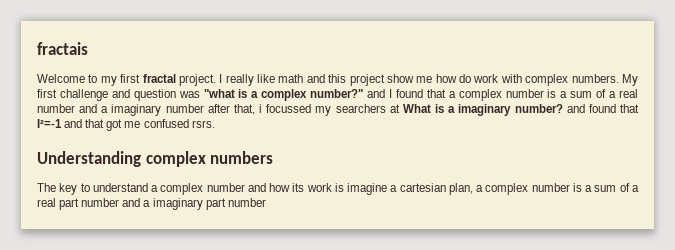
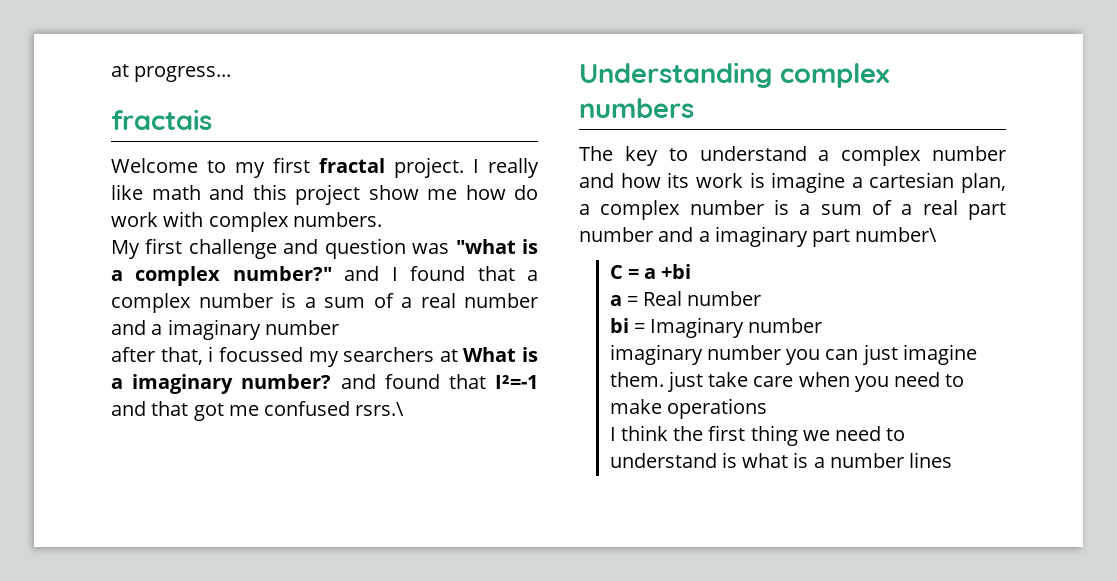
+ at progress...
- I really like math and this project show me how do work with complex numbers. My first challenge and question was "what is a complex number?" and I found that a complex number is a sum of a real number and a imaginary number after that, i focussed my searchers at What is a imaginary number? and found that I²=-1 and that got me confused rsrs.
+ I really like math and this project show me how do work with complex numbers.
+ My first challenge and question was "what is a complex number?" and I found that a complex number is a sum of a real number and a imaginary number
+ after that, i focussed my searchers at What is a imaginary number? and found that I²=-1 and that got me confused rsrs.\
- The key to understand a complex number and how its work is imagine a cartesian plan, a complex number is a sum of a real part number and a imaginary part number
+ The key to understand a complex number and how its work is imagine a cartesian plan, a complex number is a sum of a real part number and a imaginary part number\
+ C = a +bi
+ a = Real number
+ bi = Imaginary number
+ imaginary number you can just imagine them. just take care when you need to make operations
+ I think the first thing we need to understand is what is a number lines

